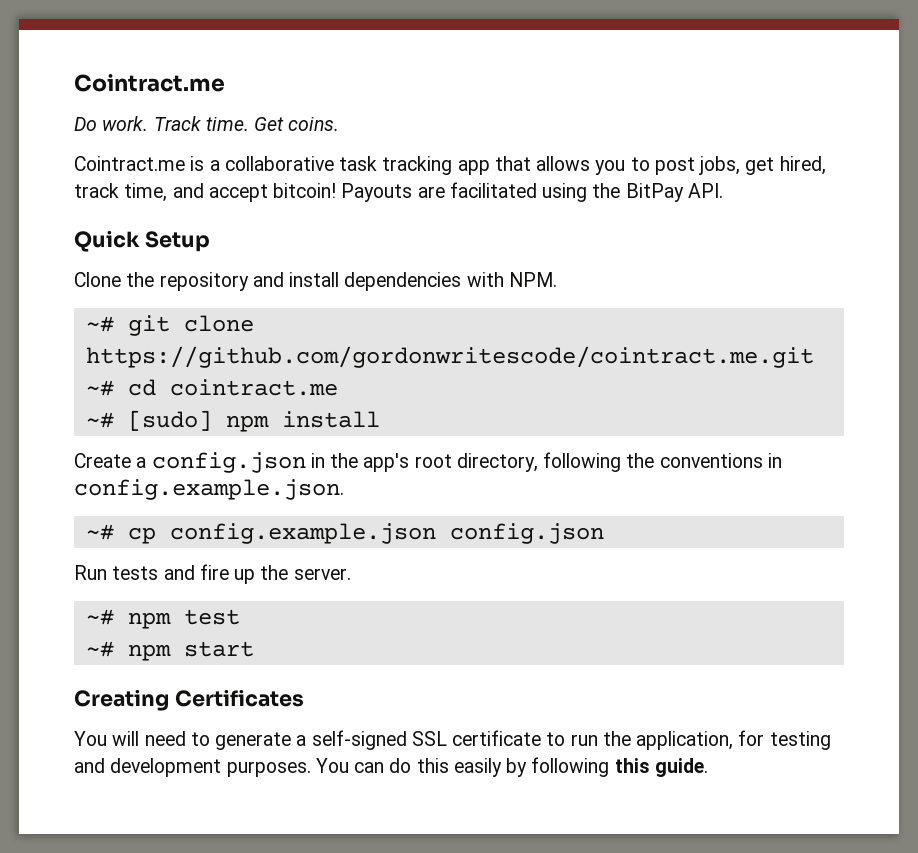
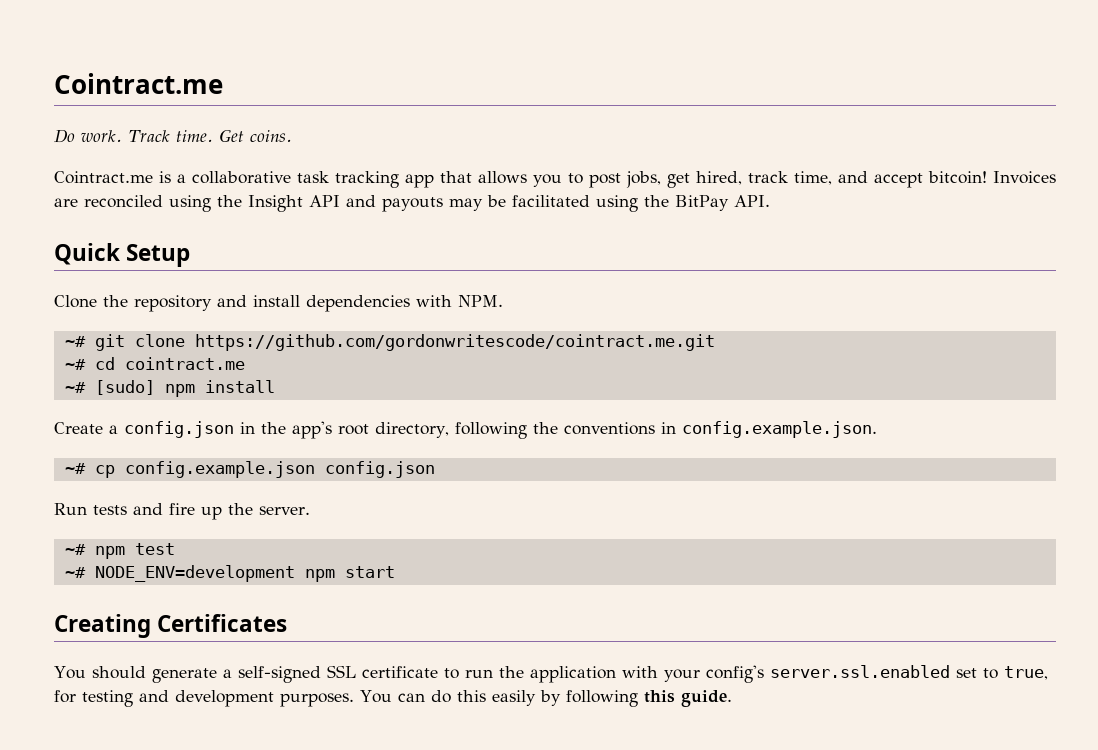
- Payouts are facilitated using the BitPay API.
+ Invoices are reconciled using the Insight API and payouts may be facilitated using the BitPay API.
- ~# npm start
+ ~# NODE_ENV=development npm start
- You will need to generate a self-signed SSL certificate to run the application, for testing and development purposes.
+ You should generate a self-signed SSL certificate to run the application with your config's server.ssl.enabled set to true, for testing and development purposes.

